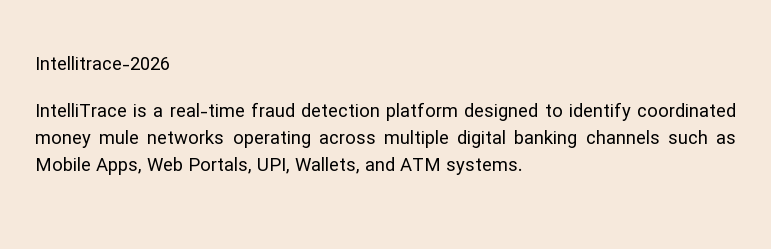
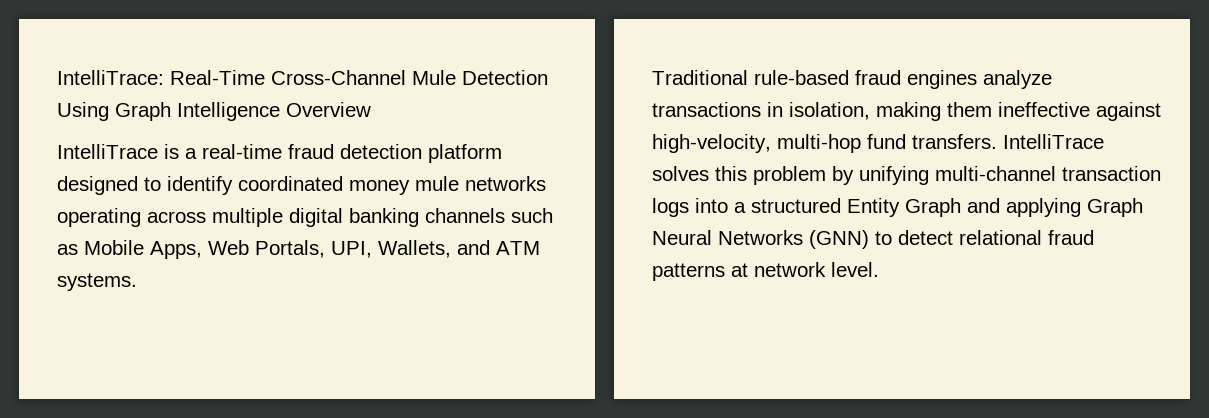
- Intellitrace-2026
+ IntelliTrace: Real-Time Cross-Channel Mule Detection Using Graph Intelligence Overview
+ Traditional rule-based fraud engines analyze transactions in isolation, making them ineffective against high-velocity, multi-hop fund transfers. IntelliTrace solves this problem by unifying multi-channel transaction logs into a structured Entity Graph and applying Graph Neural Networks (GNN) to detect relational fraud patterns at network level.

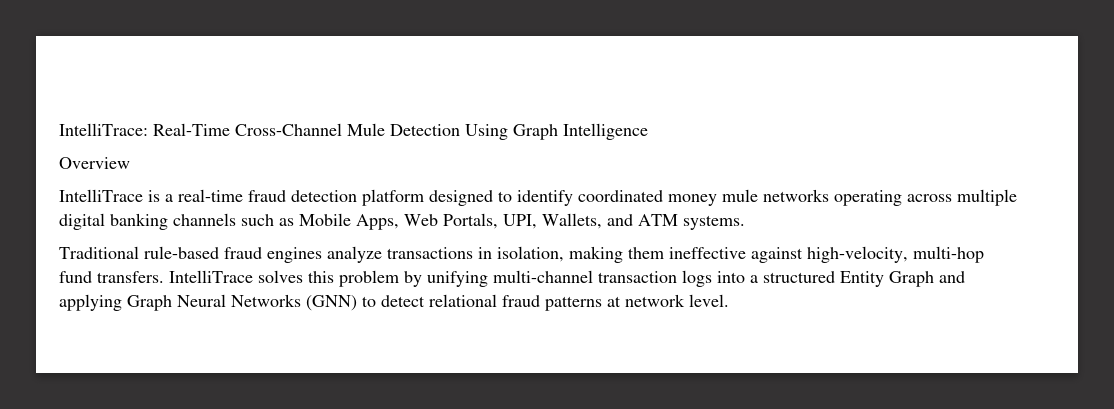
- IntelliTrace: Real-Time Cross-Channel Mule Detection Using Graph Intelligence Overview
+ IntelliTrace: Real-Time Cross-Channel Mule Detection Using Graph Intelligence
+ Overview

